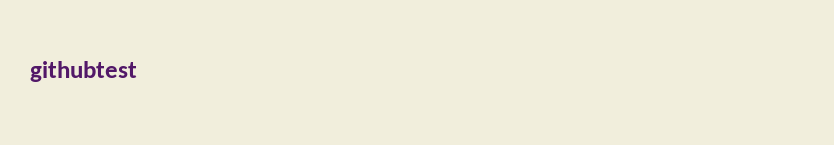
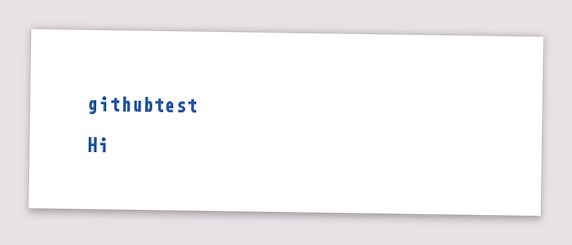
+ Hi

